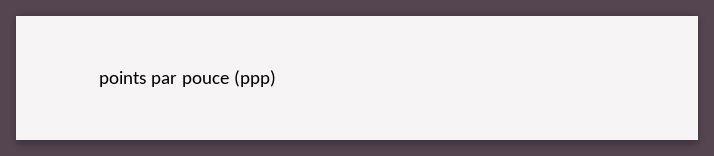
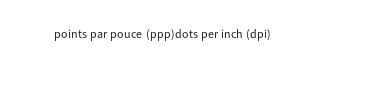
- points par pouce (ppp)
+ points par pouce (ppp)dots per inch (dpi)

